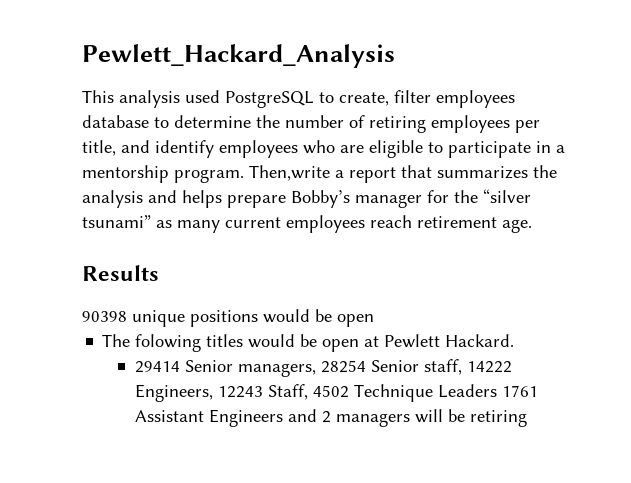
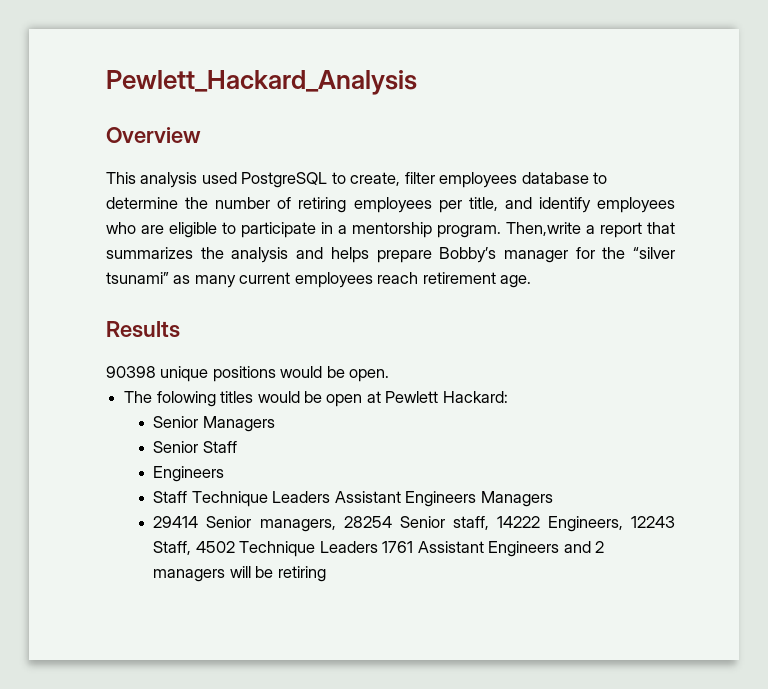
+ Overview
- 90398 unique positions would be open
+ 90398 unique positions would be open.
- The folowing titles would be open at Pewlett Hackard.
+ The folowing titles would be open at Pewlett Hackard:
+ Senior Managers
+ Senior Staff
+ Engineers
+ Staff Technique Leaders Assistant Engineers Managers

